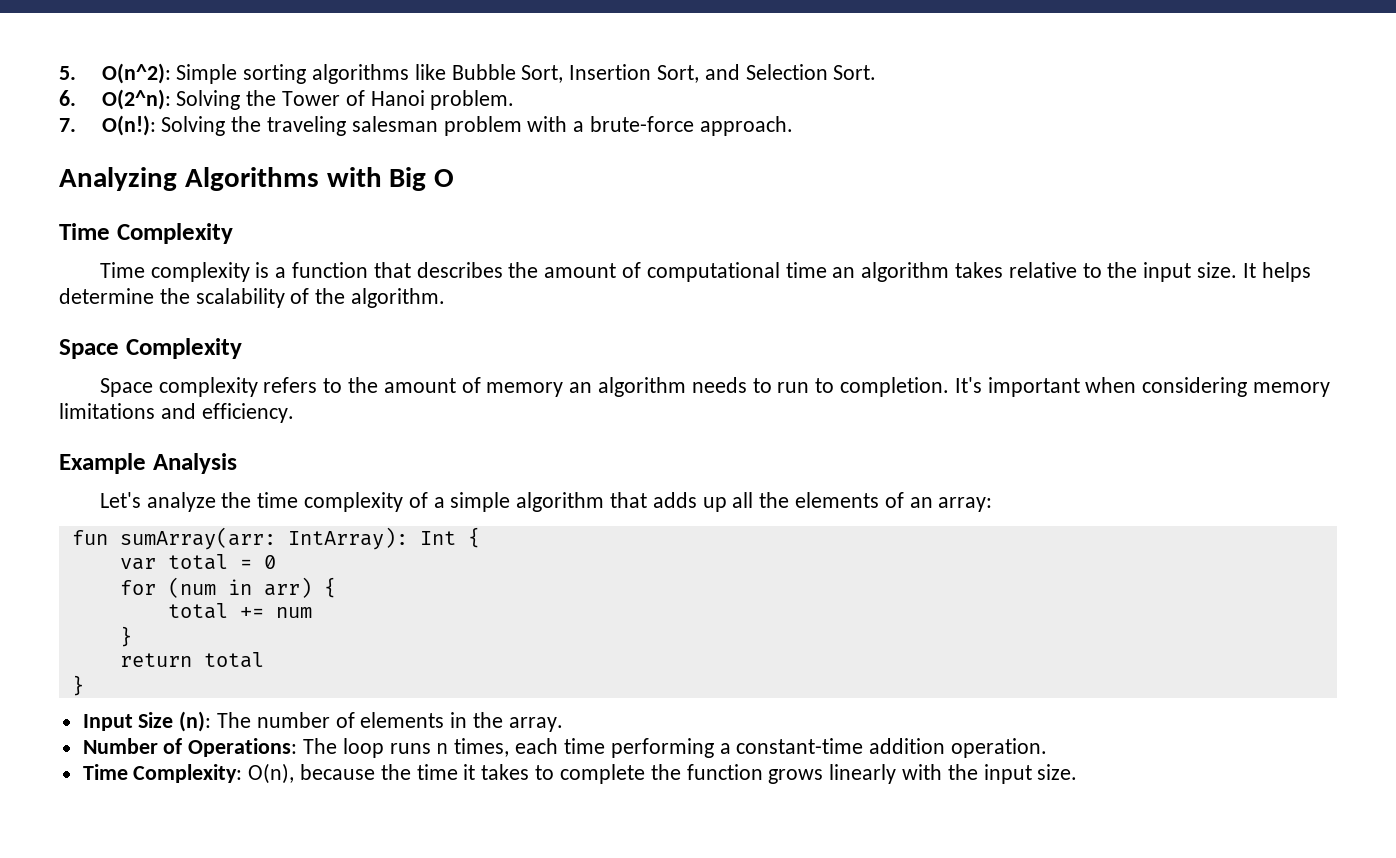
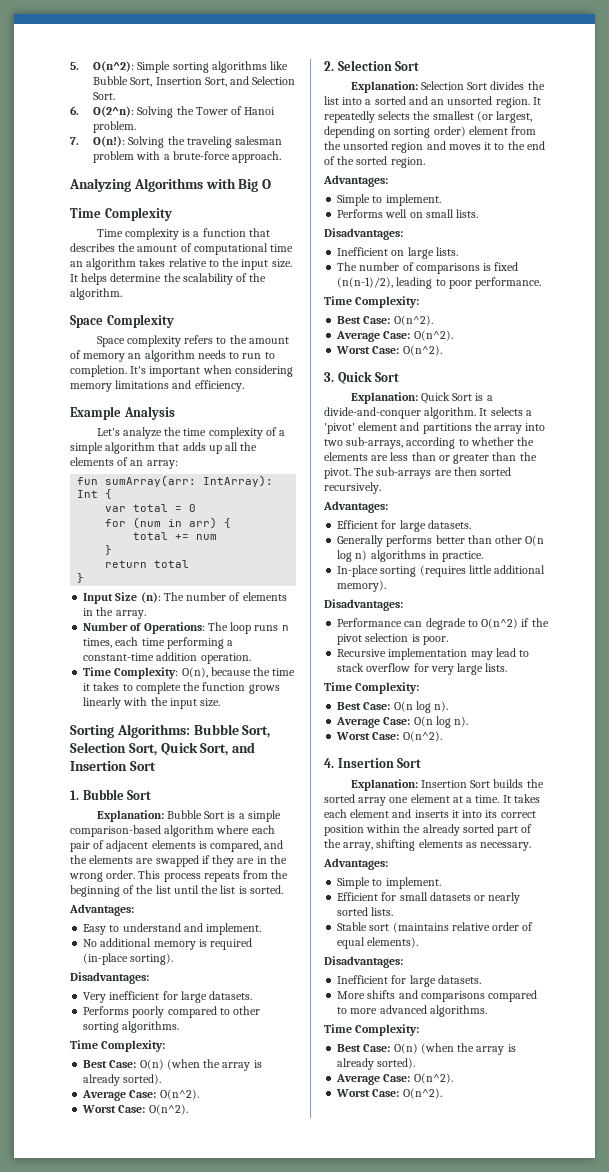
+ Sorting Algorithms: Bubble Sort, Selection Sort, Quick Sort, and Insertion Sort
+ 1. Bubble Sort
+ Explanation: Bubble Sort is a simple comparison-based algorithm where each pair of adjacent elements is compared, and the elements are swapped if they are in the wrong order. This process repeats from the beginning of the list until the list is sorted.
+ Advantages:
+ Easy to understand and implement.
+ No additional memory is required (in-place sorting).
+ Disadvantages:
+ Very inefficient for large datasets.
+ Performs poorly compared to other sorting algorithms.
+ Time Complexity:
+ Best Case: O(n) (when the array is already sorted).
+ Average Case: O(n^2).
+ Worst Case: O(n^2).
+ 2. Selection Sort
+ Explanation: Selection Sort divides the list into a sorted and an unsorted region. It repeatedly selects the smallest (or largest, depending on sorting order) element from the unsorted region and moves it to the end of the sorted region.
+ Advantages:
+ Simple to implement.
+ Performs well on small lists.
+ Disadvantages:
+ Inefficient on large lists.
+ The number of comparisons is fixed (n(n-1)/2), leading to poor performance.
+ Time Complexity:
+ Best Case: O(n^2).
+ Average Case: O(n^2).
+ Worst Case: O(n^2).
+ 3. Quick Sort
+ Explanation: Quick Sort is a divide-and-conquer algorithm. It selects a 'pivot' element and partitions the array into two sub-arrays, according to whether the elements are less than or greater than the pivot. The sub-arrays are then sorted recursively.
+ Advantages:
+ Efficient for large datasets.
+ Generally performs better than other O(n log n) algorithms in practice.
+ In-place sorting (requires little additional memory).
+ Disadvantages:
+ Performance can degrade to O(n^2) if the pivot selection is poor.
+ Recursive implementation may lead to stack overflow for very large lists.
+ Time Complexity:
+ Best Case: O(n log n).
+ Average Case: O(n log n).
+ Worst Case: O(n^2).
+ 4. Insertion Sort
+ Explanation: Insertion Sort builds the sorted array one element at a time. It takes each element and inserts it into its correct position within the already sorted part of the array, shifting elements as necessary.
+ Advantages:
+ Simple to implement.
+ Efficient for small datasets or nearly sorted lists.
+ Stable sort (maintains relative order of equal elements).
+ Disadvantages:
+ Inefficient for large datasets.
+ More shifts and comparisons compared to more advanced algorithms.
+ Time Complexity:
+ Best Case: O(n) (when the array is already sorted).
+ Average Case: O(n^2).
+ Worst Case: O(n^2).

